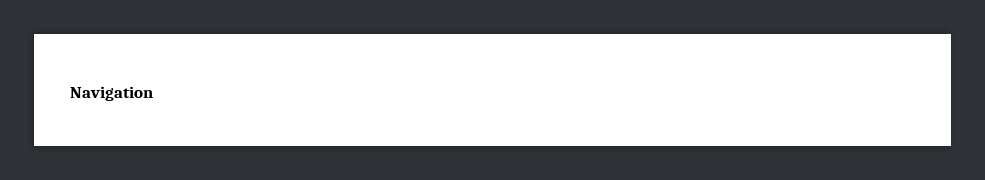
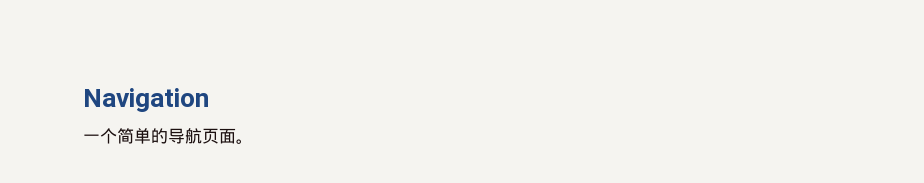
+ 一个简单的导航页面。

